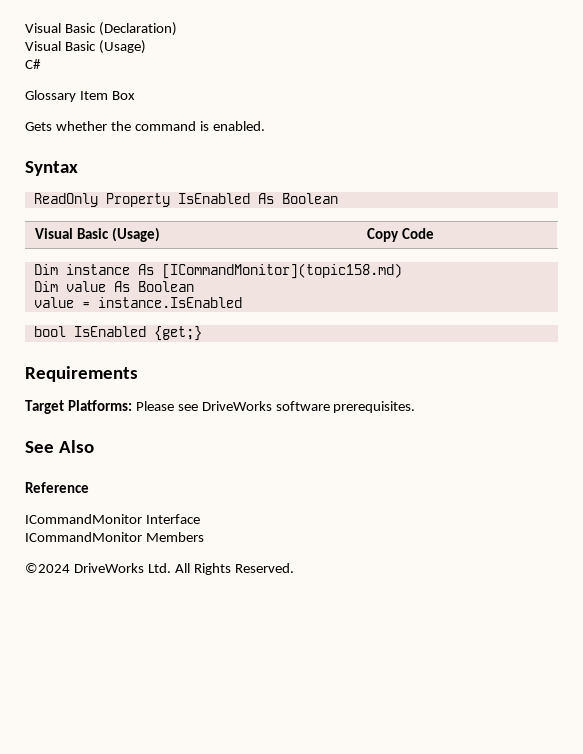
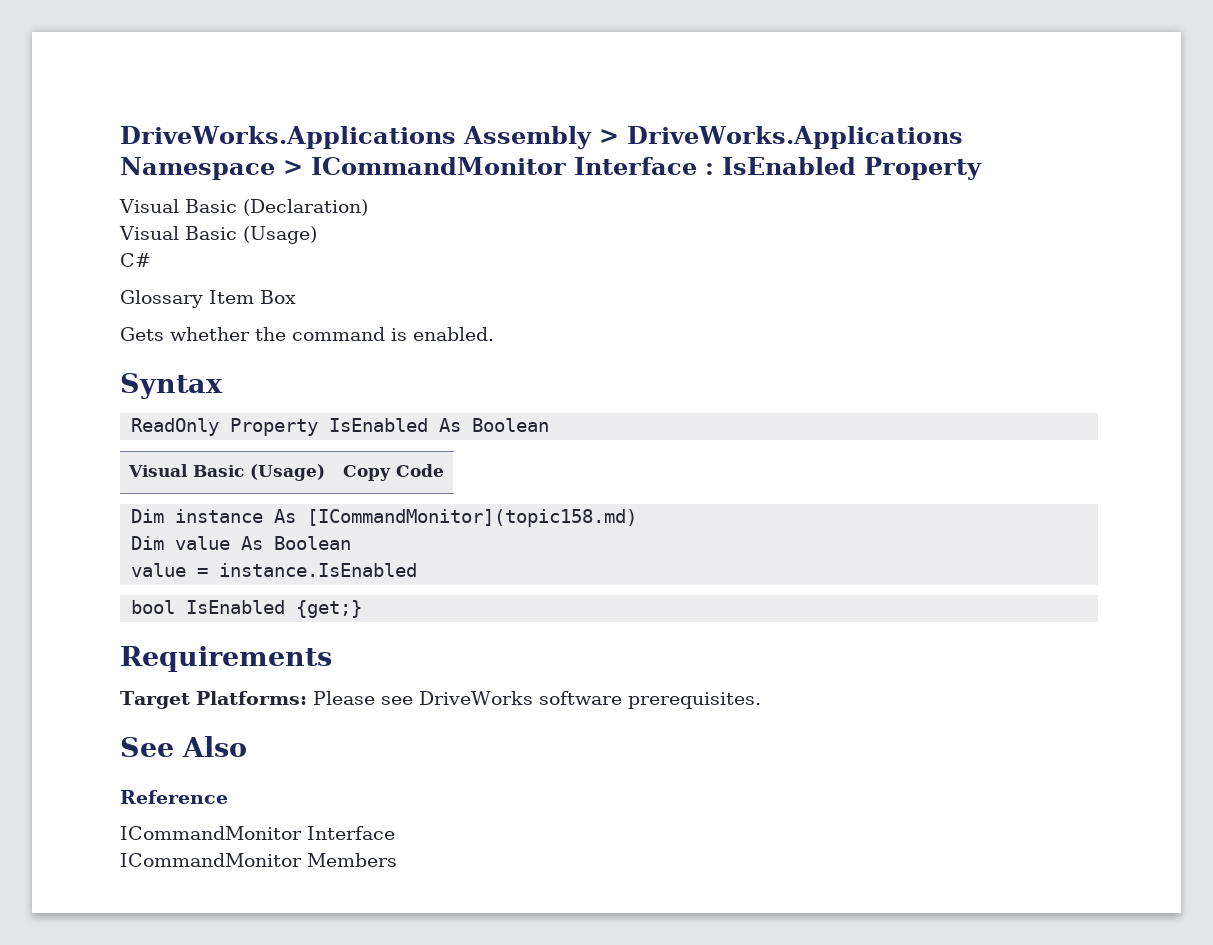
+ DriveWorks.Applications Assembly > DriveWorks.Applications Namespace > ICommandMonitor Interface : IsEnabled Property
- ©2024 DriveWorks Ltd. All Rights Reserved.

